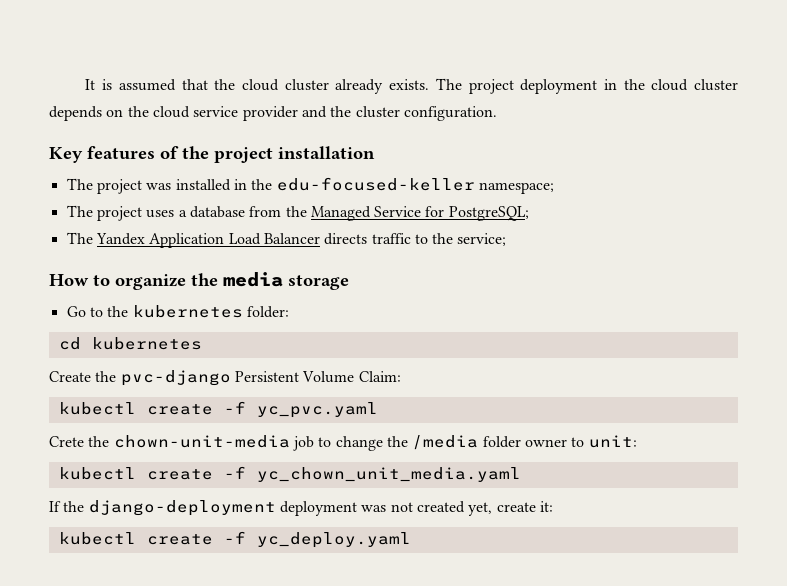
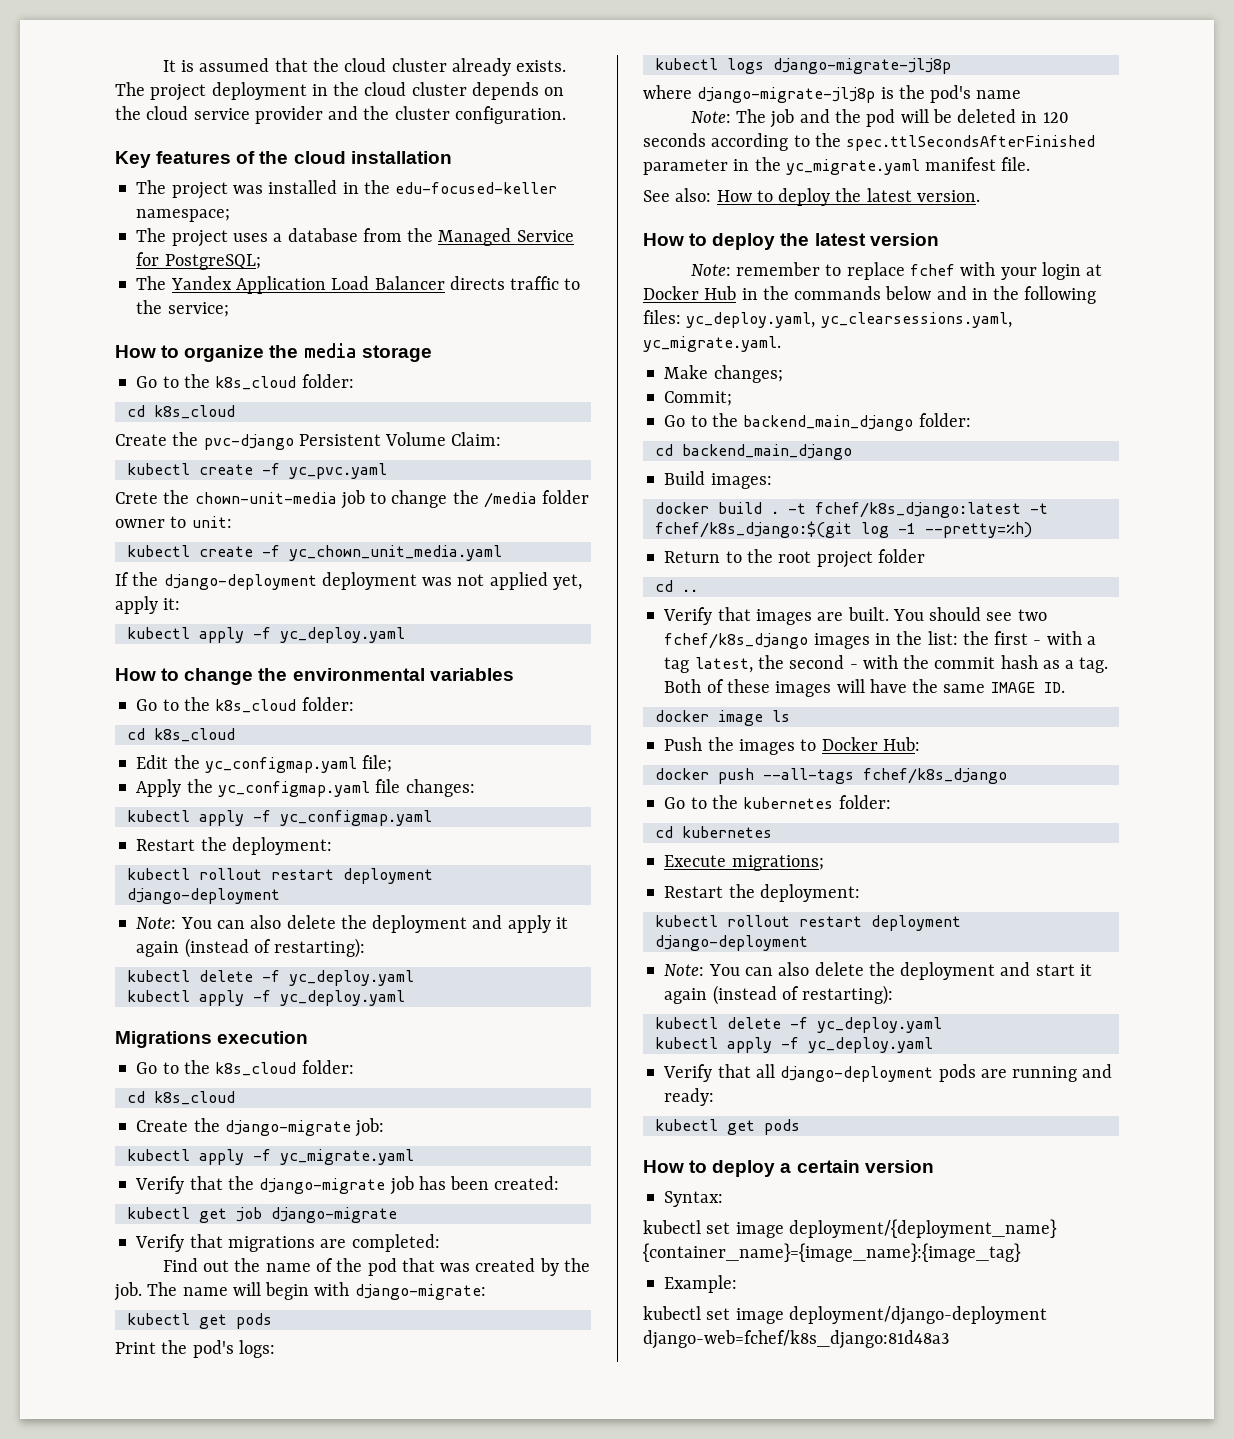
- Key features of the project installation
+ Key features of the cloud installation
  How to organize the media storage
- Go to the kubernetes folder:
- cd kubernetes
+ Go to the k8s_cloud folder:
+ cd k8s_cloud
- If the django-deployment deployment was not created yet, create it:
- kubectl create -f yc_deploy.yaml
+ If the django-deployment deployment was not applied yet, apply it:
+ kubectl apply -f yc_deploy.yaml
+ How to change the environmental variables
+ Go to the k8s_cloud folder:
+ cd k8s_cloud
+ Edit the yc_configmap.yaml file;
+ Apply the yc_configmap.yaml file changes:
+ kubectl apply -f yc_configmap.yaml
+ Restart the deployment:
+ kubectl rollout restart deployment django-deployment
+ Note: You can also delete the deployment and apply it again (instead of restarting):
+ kubectl delete -f yc_deploy.yaml
+ kubectl apply -f yc_deploy.yaml
+ Migrations execution
+ Go to the k8s_cloud folder:
+ cd k8s_cloud
+ Create the django-migrate job:
+ kubectl apply -f yc_migrate.yaml
+ Verify that the django-migrate job has been created:
+ kubectl get job django-migrate
+ Verify that migrations are completed:
+ Find out the name of the pod that was created by the job. The name will begin with django-migrate:
+ kubectl get pods
+ Print the pod's logs:
+ kubectl logs django-migrate-jlj8p
+ where django-migrate-jlj8p is the pod's name
+ Note: The job and the pod will be deleted in 120 seconds according to the spec.ttlSecondsAfterFinished parameter in the yc_migrate.yaml manifest file.
+ See also: How to deploy the latest version.
+ How to deploy the latest version
+ Note: remember to replace fchef with your login at Docker Hub in the commands below and in the following files: yc_deploy.yaml, yc_clearsessions.yaml, yc_migrate.yaml.
+ Make changes;
+ Commit;
+ Go to the backend_main_django folder:
+ cd backend_main_django
+ Build images:
+ docker build . -t fchef/k8s_django:latest -t fchef/k8s_django:$(git log -1 --pretty=%h)
+ Return to the root project folder
+ cd ..
+ Verify that images are built. You should see two fchef/k8s_django images in the list: the first - with a tag latest, the second - with the commit hash as a tag. Both of these images will have the same IMAGE ID.
+ docker image ls
+ Push the images to Docker Hub:
+ docker push --all-tags fchef/k8s_django
+ Go to the kubernetes folder:
+ cd kubernetes
+ Execute migrations;
+ Restart the deployment:
+ kubectl rollout restart deployment django-deployment
+ Note: You can also delete the deployment and start it again (instead of restarting):
+ kubectl delete -f yc_deploy.yaml
+ kubectl apply -f yc_deploy.yaml
+ Verify that all django-deployment pods are running and ready:
+ kubectl get pods
+ How to deploy a certain version
+ Syntax:
+ kubectl set image deployment/{deployment_name} {container_name}={image_name}:{image_tag}
+ Example:
+ kubectl set image deployment/django-deployment django-web=fchef/k8s_django:81d48a3

